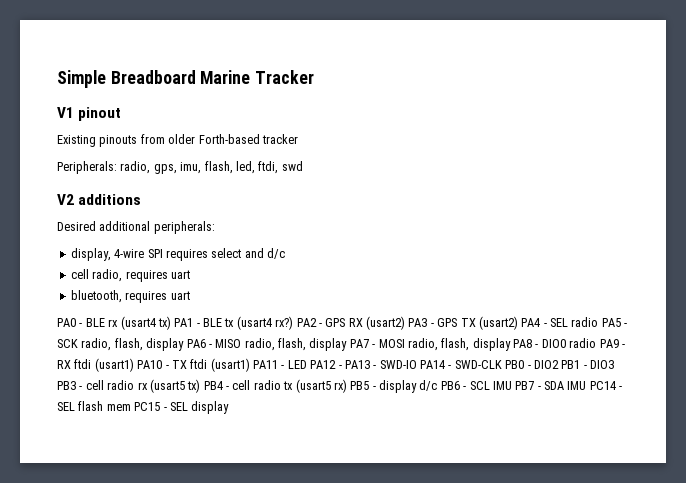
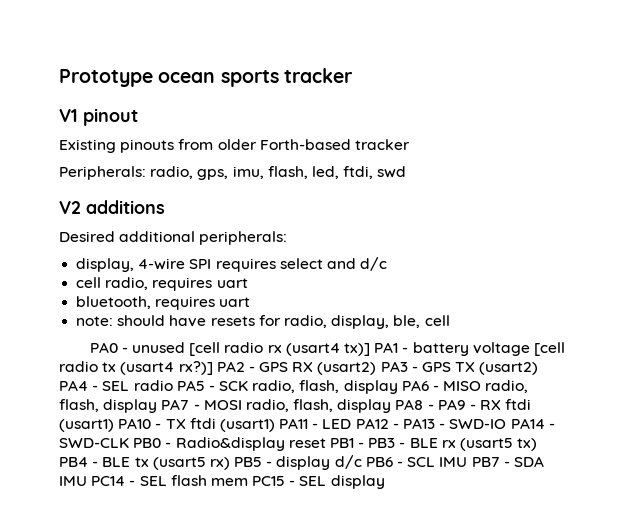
- Simple Breadboard Marine Tracker
+ Prototype ocean sports tracker
+ note: should have resets for radio, display, ble, cell
- PA0 - BLE rx (usart4 tx) PA1 - BLE tx (usart4 rx?)
+ PA0 - unused [cell radio rx (usart4 tx)] PA1 - battery voltage [cell radio tx (usart4 rx?)]
- PA2 - GPS RX (usart2) PA3 - GPS TX (usart2) PA4 - SEL radio PA5 - SCK radio, flash, display PA6 - MISO radio, flash, display PA7 - MOSI radio, flash, display PA8 - DIO0 radio PA9 - RX ftdi (usart1) PA10 - TX ftdi (usart1) PA11 - LED PA12 - PA13 - SWD-IO PA14 - SWD-CLK PB0 - DIO2 PB1 - DIO3 PB3 - cell radio rx (usart5 tx) PB4 - cell radio tx (usart5 rx) PB5 - display d/c PB6 - SCL IMU PB7 - SDA IMU PC14 - SEL flash mem PC15 - SEL display
+ PA2 - GPS RX (usart2) PA3 - GPS TX (usart2) PA4 - SEL radio PA5 - SCK radio, flash, display PA6 - MISO radio, flash, display PA7 - MOSI radio, flash, display PA8 - PA9 - RX ftdi (usart1) PA10 - TX ftdi (usart1) PA11 - LED PA12 - PA13 - SWD-IO PA14 - SWD-CLK PB0 - Radio&display reset PB1 - PB3 - BLE rx (usart5 tx) PB4 - BLE tx (usart5 rx) PB5 - display d/c PB6 - SCL IMU PB7 - SDA IMU PC14 - SEL flash mem PC15 - SEL display

